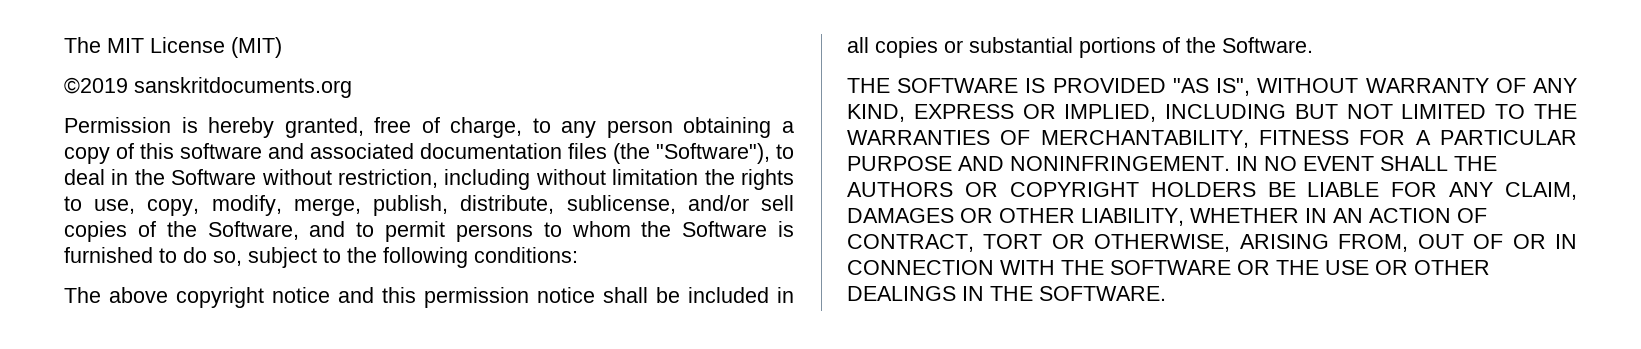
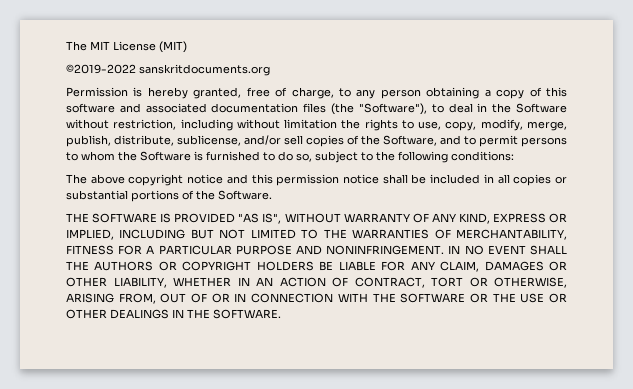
- ©2019 sanskritdocuments.org
+ ©2019-2022 sanskritdocuments.org

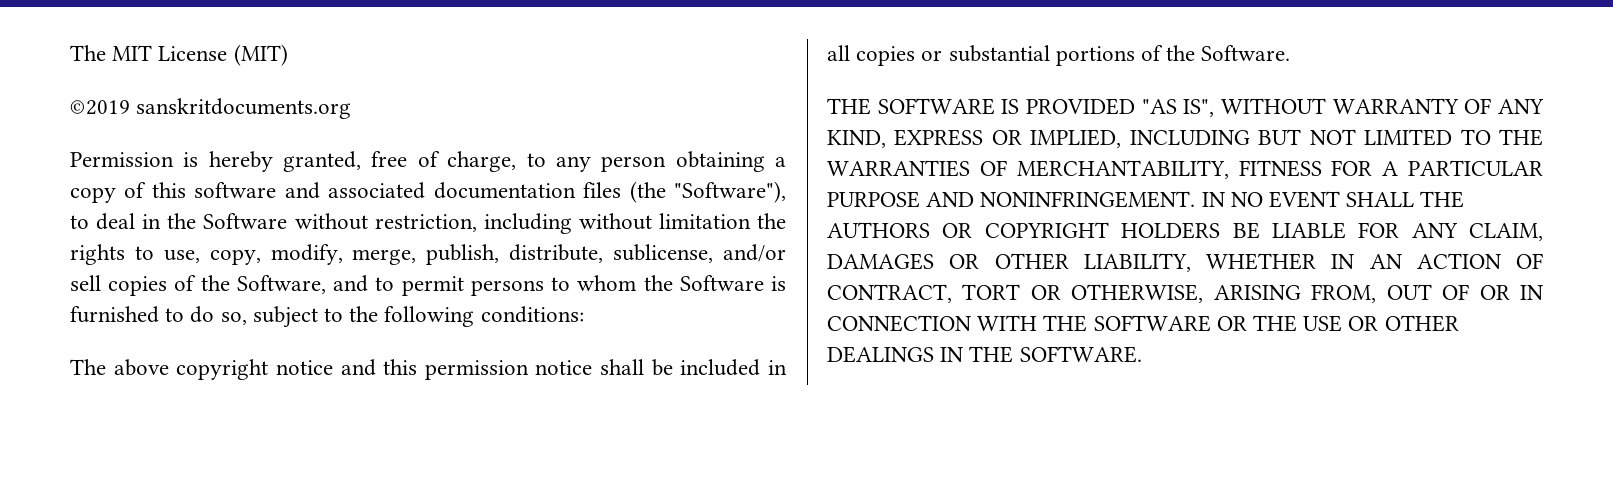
- ©2019-2022 sanskritdocuments.org
+ ©2019 sanskritdocuments.org

